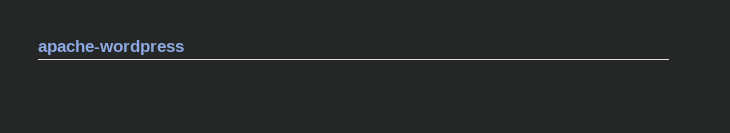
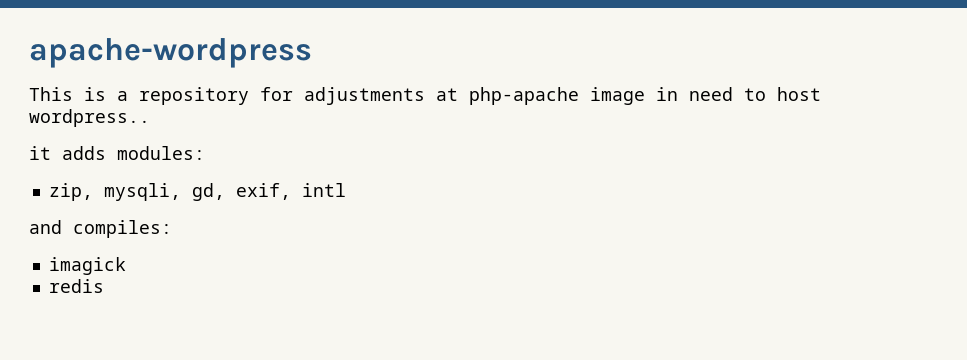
+ This is a repository for adjustments at php-apache image in need to host wordpress..
+ it adds modules:
+ zip, mysqli, gd, exif, intl
+ and compiles:
+ imagick
+ redis

